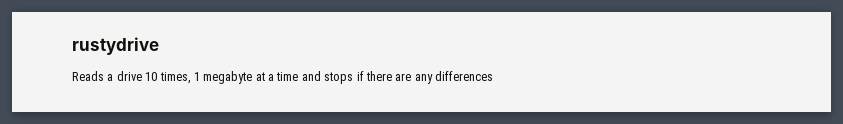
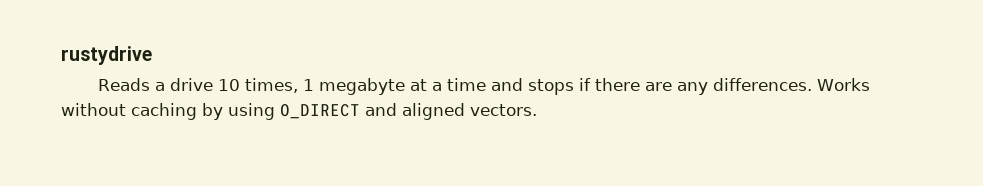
- Reads a drive 10 times, 1 megabyte at a time and stops if there are any differences
+ Reads a drive 10 times, 1 megabyte at a time and stops if there are any differences. Works without caching by using O_DIRECT and aligned vectors.

